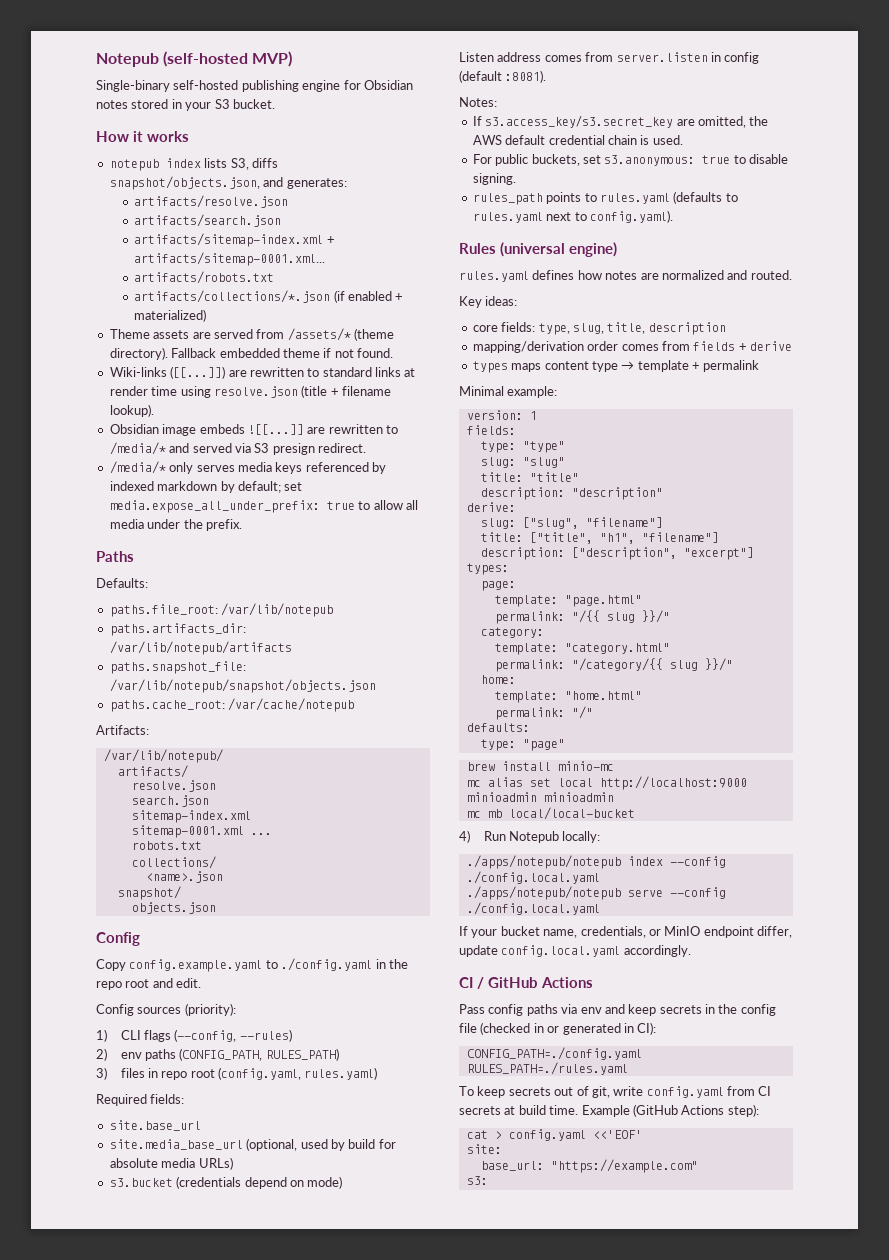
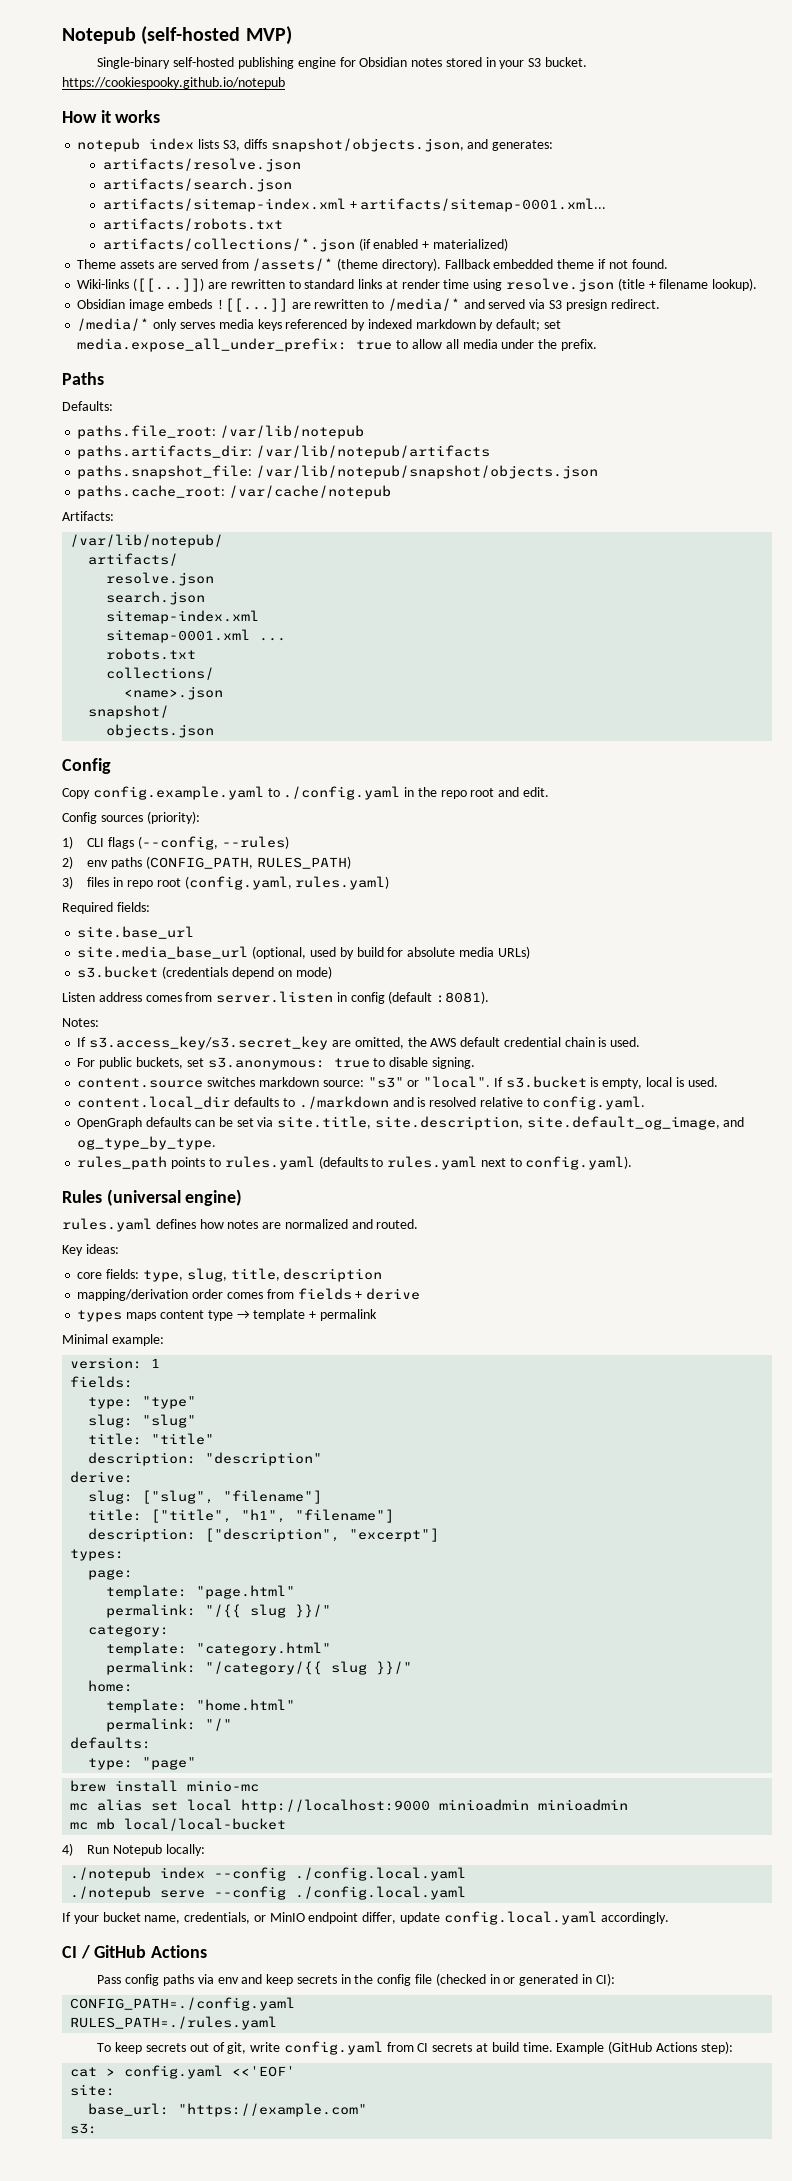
- Single-binary self-hosted publishing engine for Obsidian notes stored in your S3 bucket.
+ Single-binary self-hosted publishing engine for Obsidian notes stored in your S3 bucket. https://cookiespooky.github.io/notepub
+ content.source switches markdown source: "s3" or "local". If s3.bucket is empty, local is used.
+ content.local_dir defaults to ./markdown and is resolved relative to config.yaml.
+ OpenGraph defaults can be set via site.title, site.description, site.default_og_image, and og_type_by_type.
- ./apps/notepub/notepub index --config ./config.local.yaml
+ ./notepub index --config ./config.local.yaml
- ./apps/notepub/notepub serve --config ./config.local.yaml
+ ./notepub serve --config ./config.local.yaml

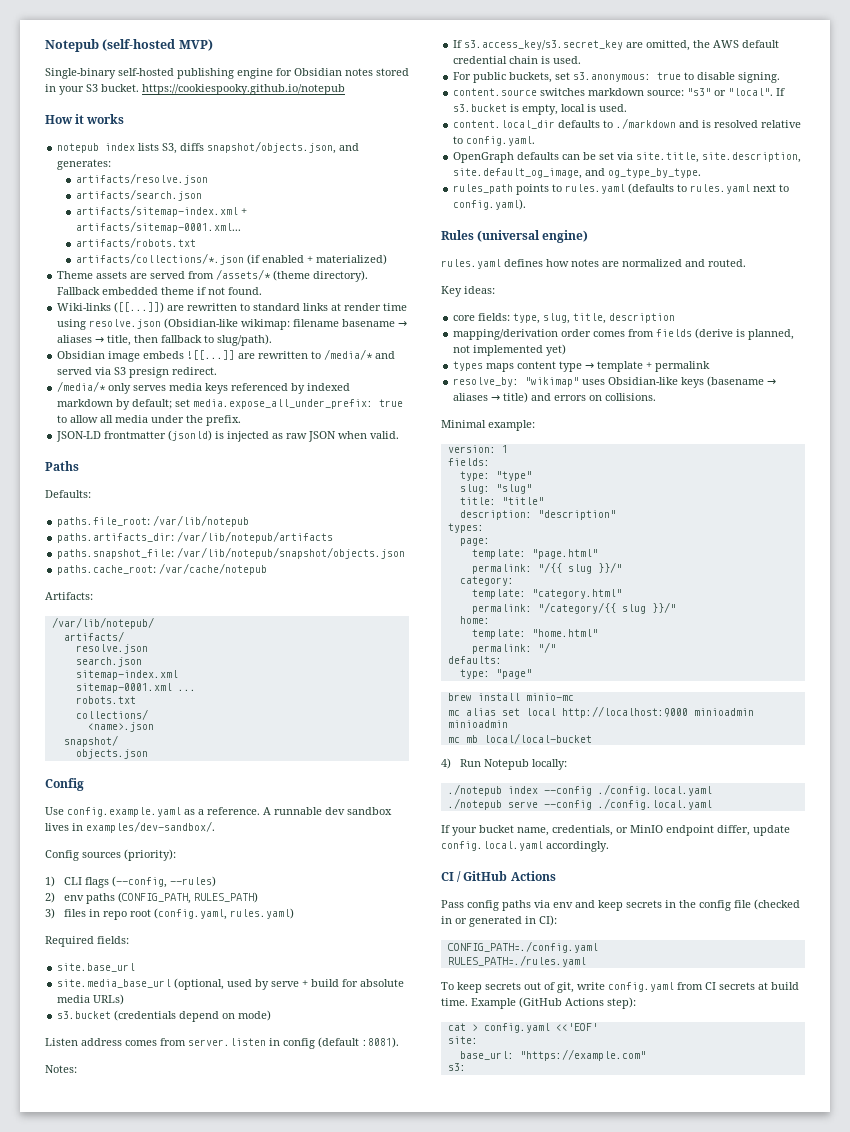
- Wiki-links ([[...]]) are rewritten to standard links at render time using resolve.json (title + filename lookup).
+ Wiki-links ([[...]]) are rewritten to standard links at render time using resolve.json (Obsidian-like wikimap: filename basename → aliases → title, then fallback to slug/path).
+ JSON-LD frontmatter (jsonld) is injected as raw JSON when valid.
- Copy config.example.yaml to ./config.yaml in the repo root and edit.
+ Use config.example.yaml as a reference. A runnable dev sandbox lives in examples/dev-sandbox/.
- site.media_base_url (optional, used by build for absolute media URLs)
+ site.media_base_url (optional, used by serve + build for absolute media URLs)
- mapping/derivation order comes from fields + derive
+ mapping/derivation order comes from fields (derive is planned, not implemented yet)
+ resolve_by: "wikimap" uses Obsidian-like keys (basename → aliases → title) and errors on collisions.
- derive:
- slug: ["slug", "filename"]
- title: ["title", "h1", "filename"]
- description: ["description", "excerpt"]

